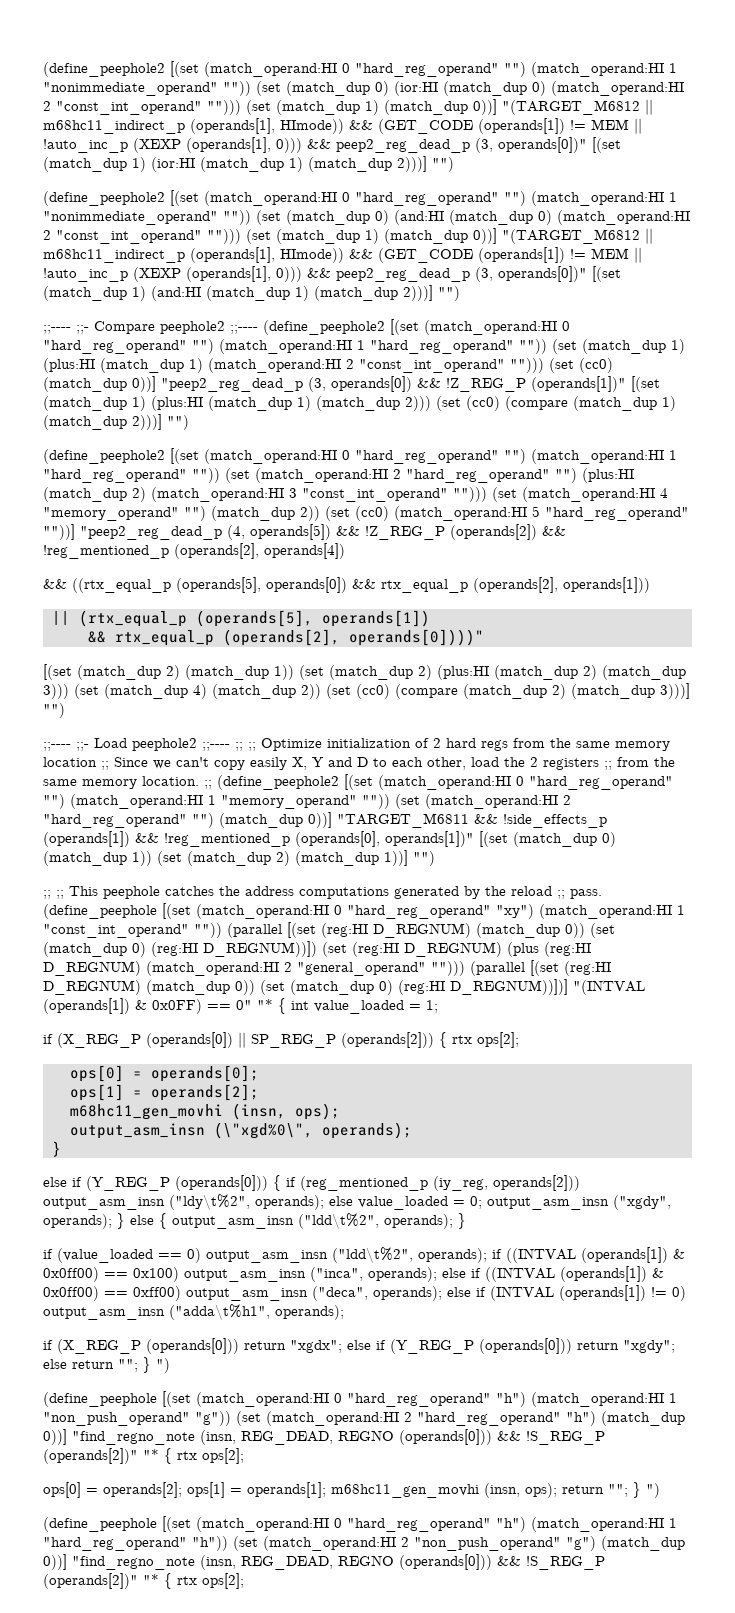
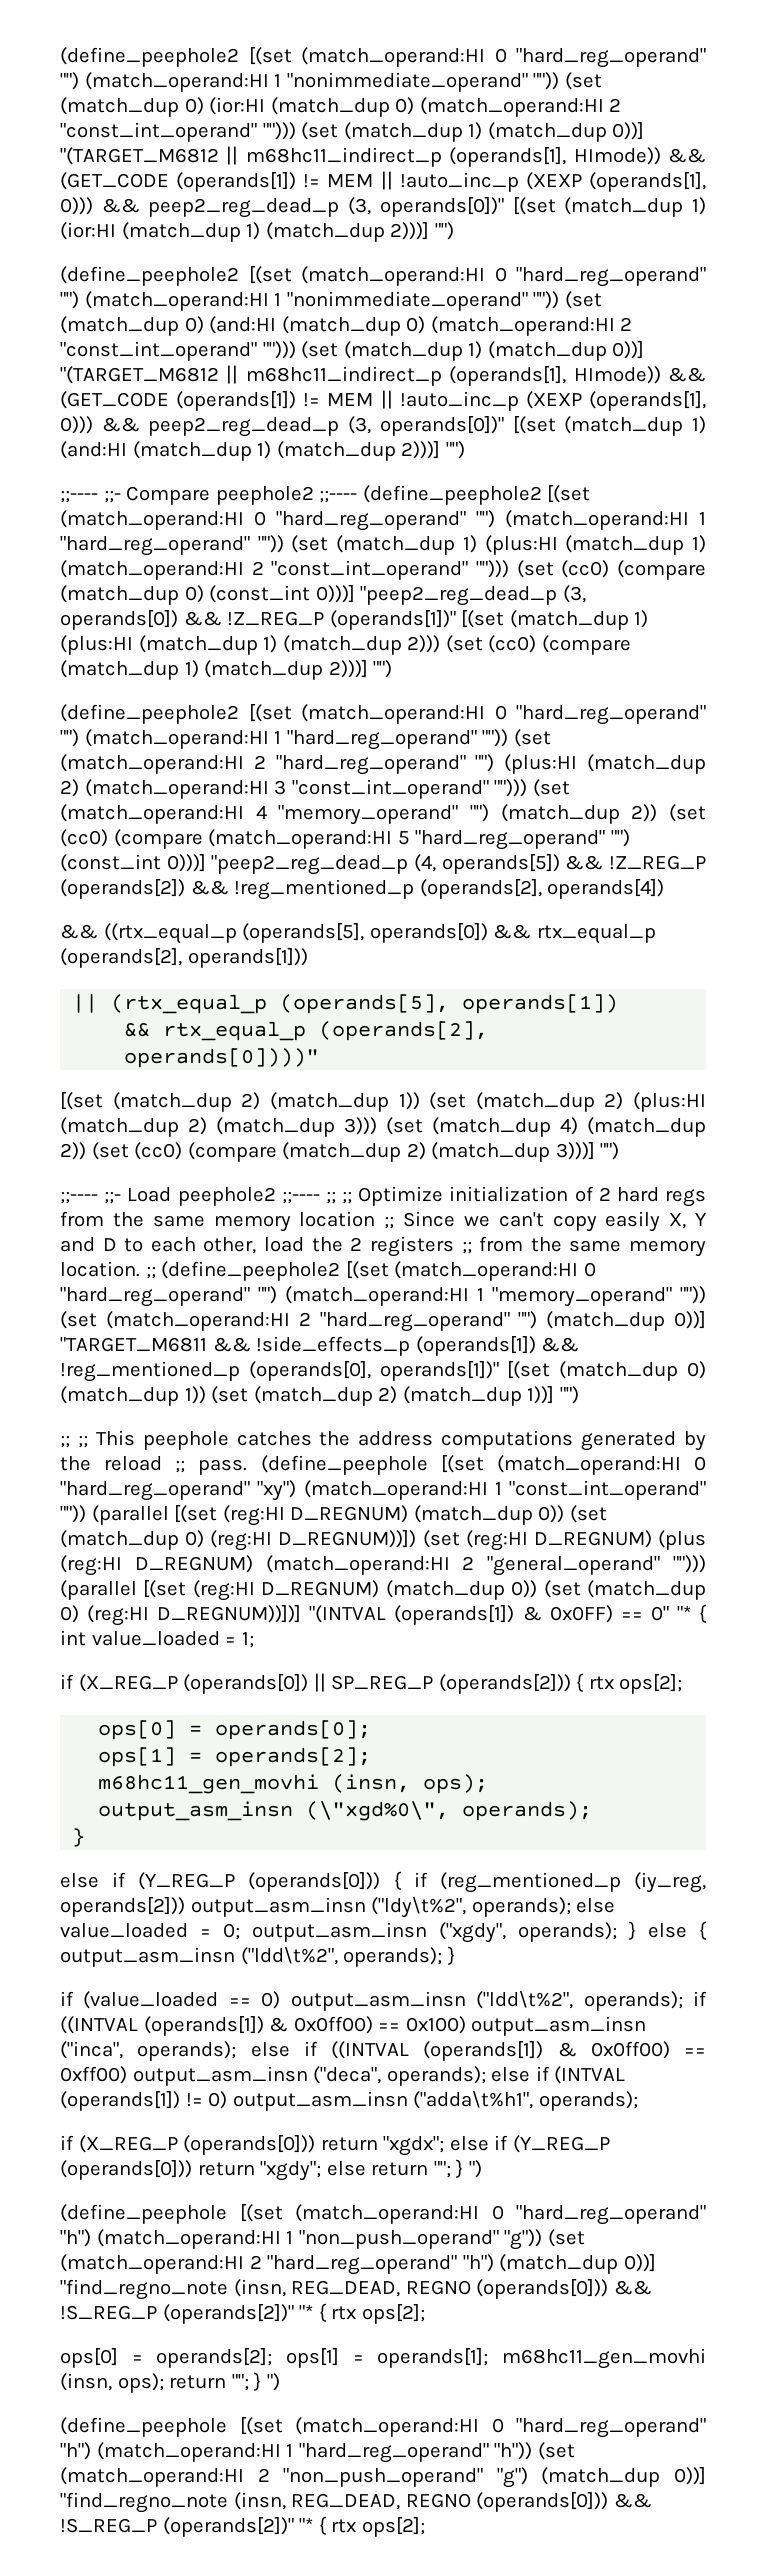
- ;;---- ;;- Compare peephole2 ;;---- (define_peephole2 [(set (match_operand:HI 0 "hard_reg_operand" "") (match_operand:HI 1 "hard_reg_operand" "")) (set (match_dup 1) (plus:HI (match_dup 1) (match_operand:HI 2 "const_int_operand" ""))) (set (cc0) (match_dup 0))] "peep2_reg_dead_p (3, operands[0]) && !Z_REG_P (operands[1])" [(set (match_dup 1) (plus:HI (match_dup 1) (match_dup 2))) (set (cc0) (compare (match_dup 1) (match_dup 2)))] "")
+ ;;---- ;;- Compare peephole2 ;;---- (define_peephole2 [(set (match_operand:HI 0 "hard_reg_operand" "") (match_operand:HI 1 "hard_reg_operand" "")) (set (match_dup 1) (plus:HI (match_dup 1) (match_operand:HI 2 "const_int_operand" ""))) (set (cc0) (compare (match_dup 0) (const_int 0)))] "peep2_reg_dead_p (3, operands[0]) && !Z_REG_P (operands[1])" [(set (match_dup 1) (plus:HI (match_dup 1) (match_dup 2))) (set (cc0) (compare (match_dup 1) (match_dup 2)))] "")
- (define_peephole2 [(set (match_operand:HI 0 "hard_reg_operand" "") (match_operand:HI 1 "hard_reg_operand" "")) (set (match_operand:HI 2 "hard_reg_operand" "") (plus:HI (match_dup 2) (match_operand:HI 3 "const_int_operand" ""))) (set (match_operand:HI 4 "memory_operand" "") (match_dup 2)) (set (cc0) (match_operand:HI 5 "hard_reg_operand" ""))] "peep2_reg_dead_p (4, operands[5]) && !Z_REG_P (operands[2]) && !reg_mentioned_p (operands[2], operands[4])
+ (define_peephole2 [(set (match_operand:HI 0 "hard_reg_operand" "") (match_operand:HI 1 "hard_reg_operand" "")) (set (match_operand:HI 2 "hard_reg_operand" "") (plus:HI (match_dup 2) (match_operand:HI 3 "const_int_operand" ""))) (set (match_operand:HI 4 "memory_operand" "") (match_dup 2)) (set (cc0) (compare (match_operand:HI 5 "hard_reg_operand" "") (const_int 0)))] "peep2_reg_dead_p (4, operands[5]) && !Z_REG_P (operands[2]) && !reg_mentioned_p (operands[2], operands[4])

